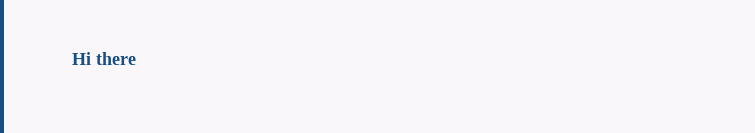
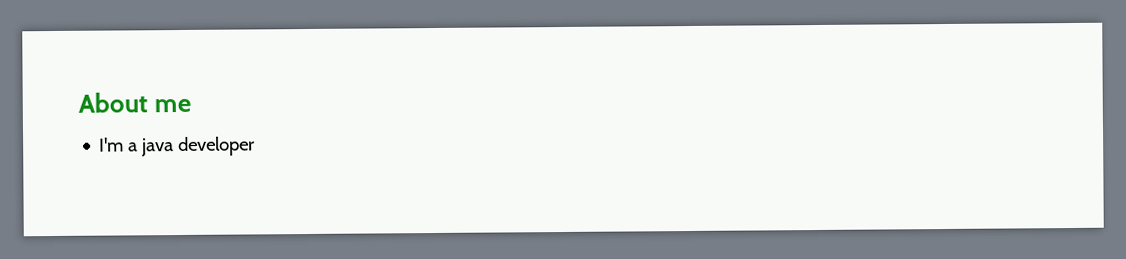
- Hi there
+ About me
+ I'm a java developer

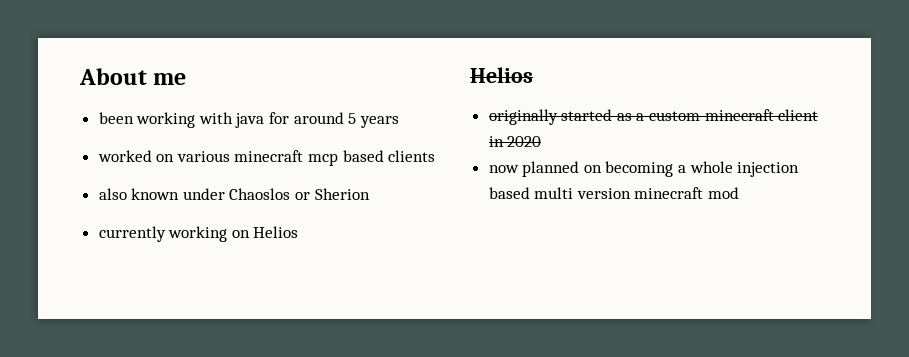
- I'm a java developer
+ been working with java for around 5 years
+ worked on various minecraft mcp based clients
+ also known under Chaoslos or Sherion
+ currently working on Helios
+ Helios
+ originally started as a custom minecraft client in 2020
+ now planned on becoming a whole injection based multi version minecraft mod

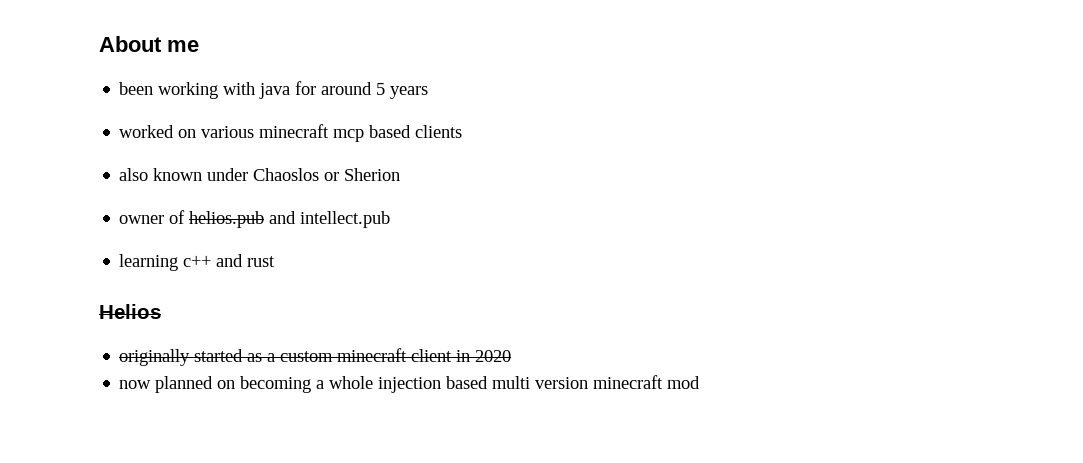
- currently working on Helios
+ owner of helios.pub and intellect.pub
+ learning c++ and rust

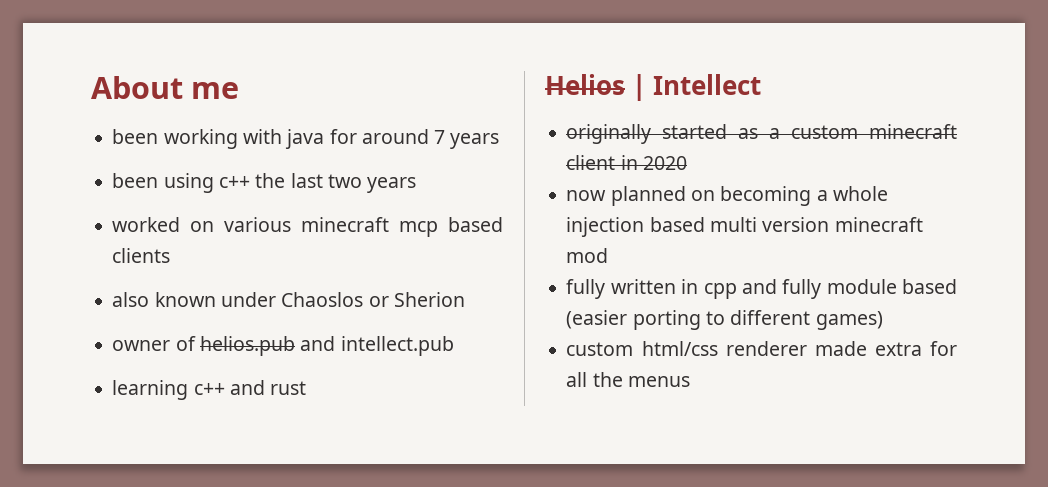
- been working with java for around 5 years
+ been working with java for around 7 years
+ been using c++ the last two years
- Helios
+ Helios | Intellect
+ fully written in cpp and fully module based (easier porting to different games)
+ custom html/css renderer made extra for all the menus

